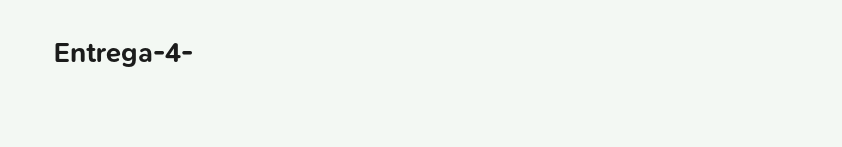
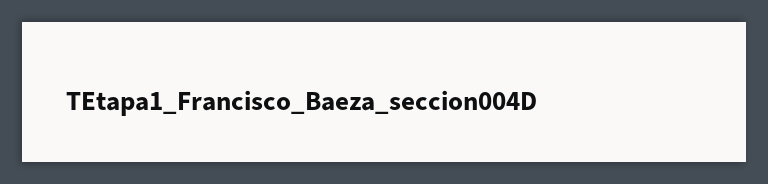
- Entrega-4-
+ TEtapa1_Francisco_Baeza_seccion004D

